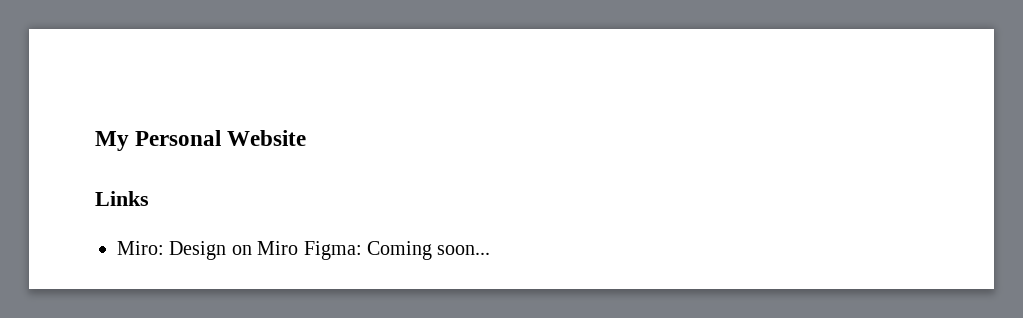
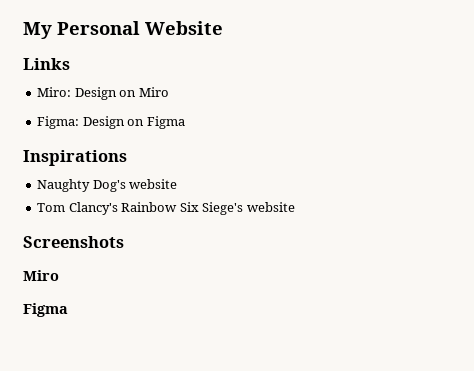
- Miro: Design on Miro Figma: Coming soon...
+ Miro: Design on Miro
+ Figma: Design on Figma
+ Inspirations
+ Naughty Dog's website
+ Tom Clancy's Rainbow Six Siege's website
+ Screenshots
+ Miro
+ Figma

